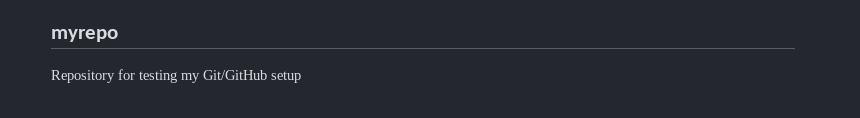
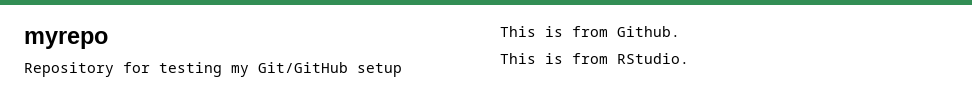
+ This is from Github.
+ This is from RStudio.

